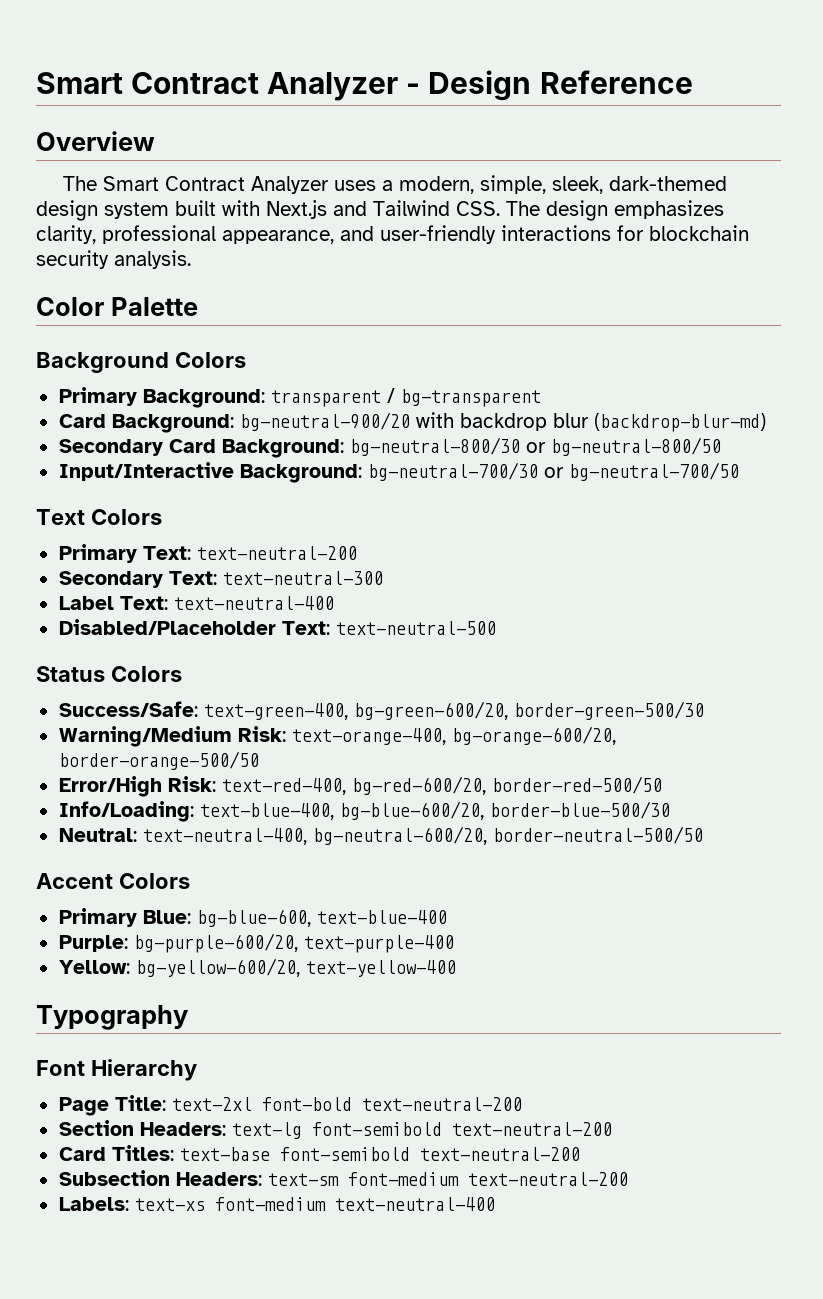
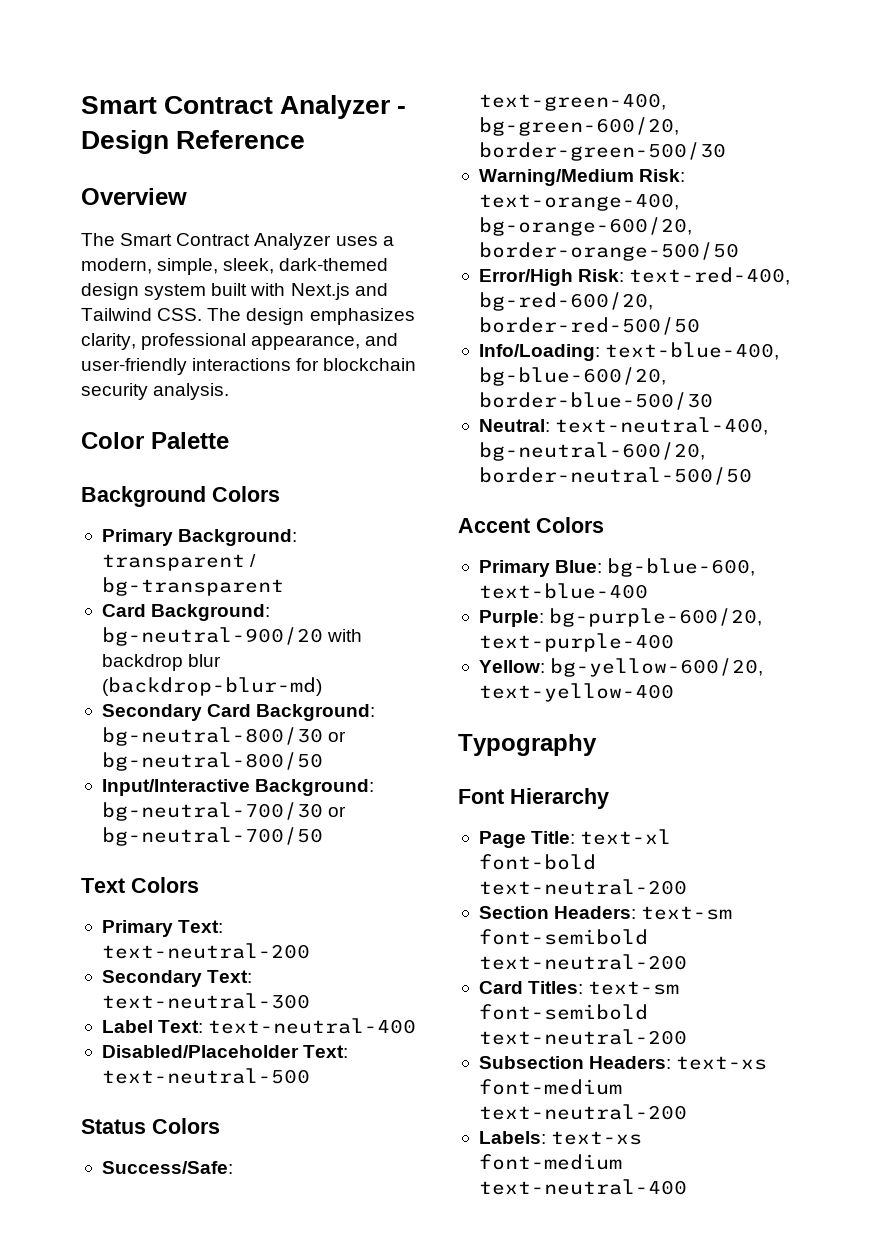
- Page Title: text-2xl font-bold text-neutral-200
+ Page Title: text-xl font-bold text-neutral-200
- Section Headers: text-lg font-semibold text-neutral-200
+ Section Headers: text-sm font-semibold text-neutral-200
- Card Titles: text-base font-semibold text-neutral-200
+ Card Titles: text-sm font-semibold text-neutral-200
- Subsection Headers: text-sm font-medium text-neutral-200
+ Subsection Headers: text-xs font-medium text-neutral-200

